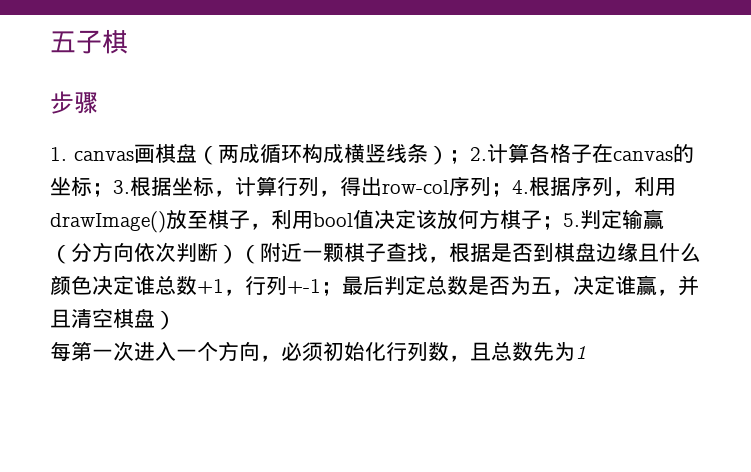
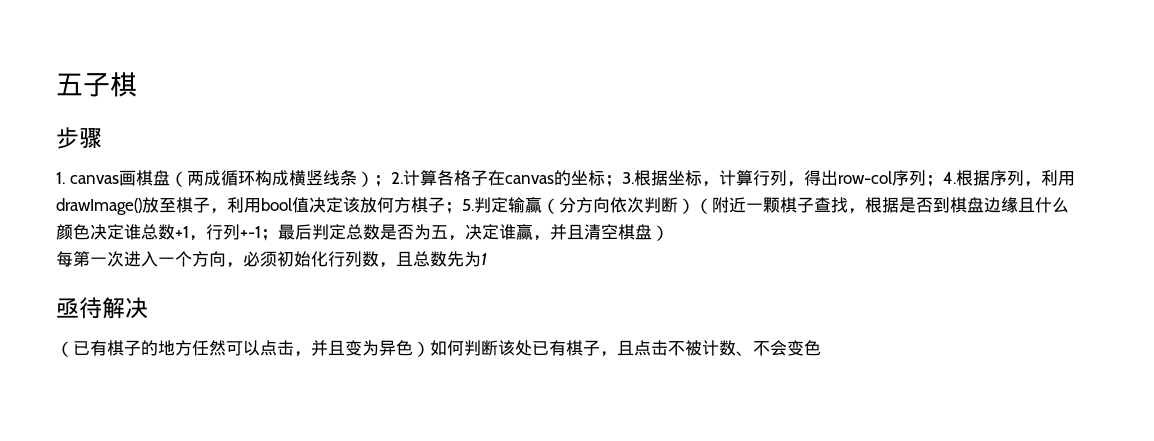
+ 亟待解决
+ （已有棋子的地方任然可以点击，并且变为异色）如何判断该处已有棋子，且点击不被计数、不会变色

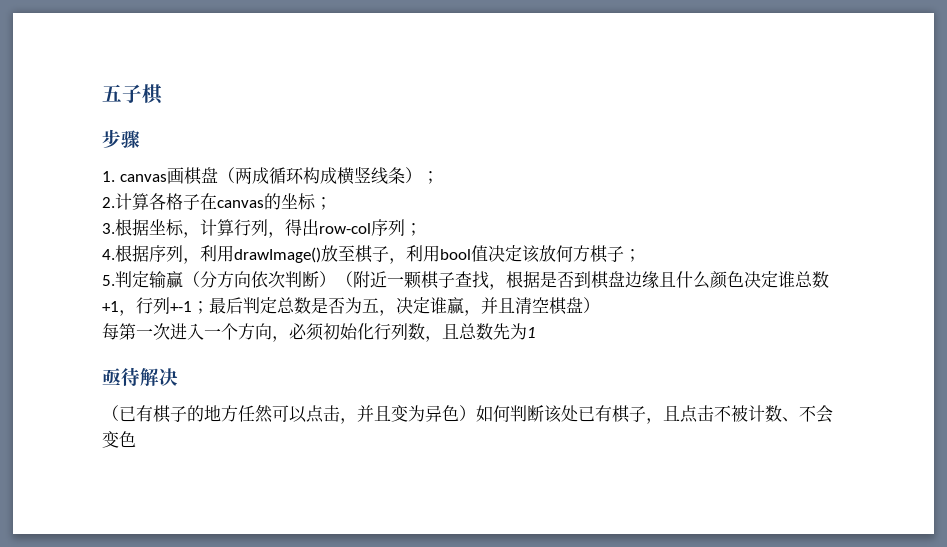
- 1. canvas画棋盘（两成循环构成横竖线条）；2.计算各格子在canvas的坐标；3.根据坐标，计算行列，得出row-col序列；4.根据序列，利用drawImage()放至棋子，利用bool值决定该放何方棋子；5.判定输赢（分方向依次判断）（附近一颗棋子查找，根据是否到棋盘边缘且什么颜色决定谁总数+1，行列+-1；
+ 1. canvas画棋盘（两成循环构成横竖线条）；
+ 2.计算各格子在canvas的坐标；
+ 3.根据坐标，计算行列，得出row-col序列；
+ 4.根据序列，利用drawImage()放至棋子，利用bool值决定该放何方棋子；
+ 5.判定输赢（分方向依次判断）（附近一颗棋子查找，根据是否到棋盘边缘且什么颜色决定谁总数+1，行列+-1；

